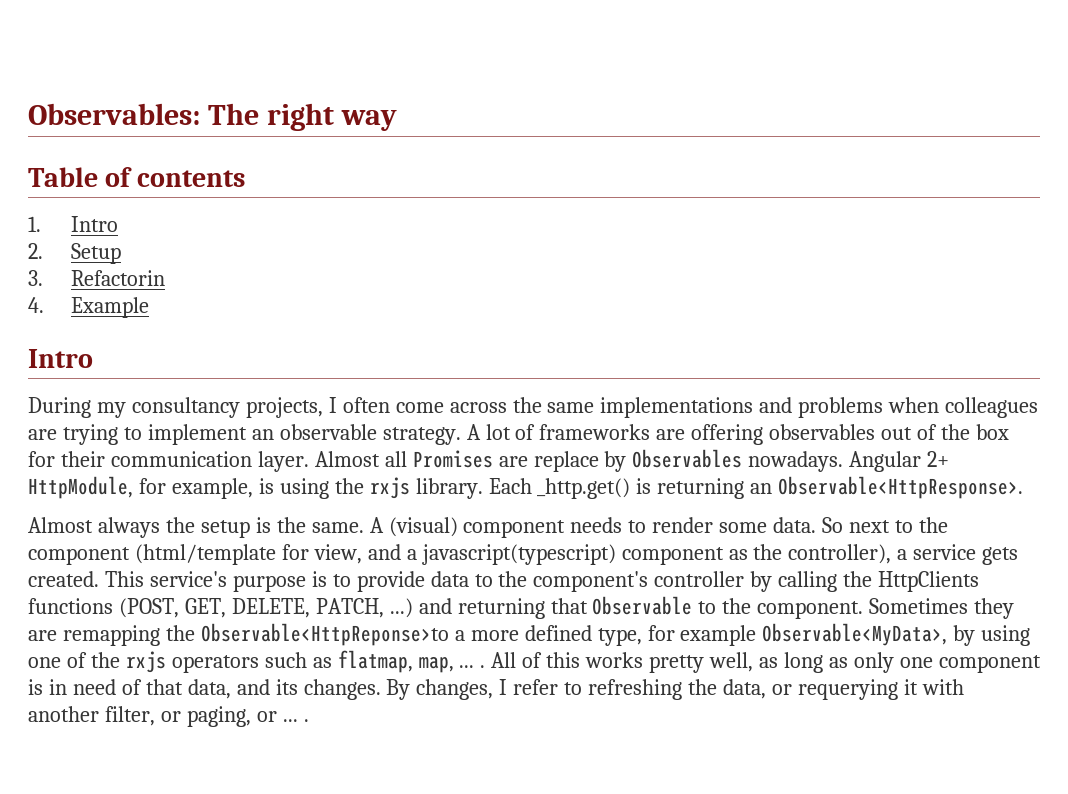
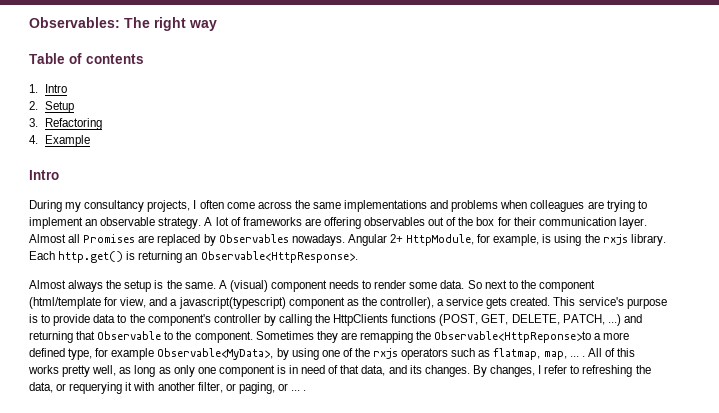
- 3. Refactorin
+ 3. Refactoring
- Almost all Promises are replace by Observables nowadays.
+ Almost all Promises are replaced by Observables nowadays.
- Each _http.get() is returning an Observable<HttpResponse>.
+ Each http.get() is returning an Observable<HttpResponse>.

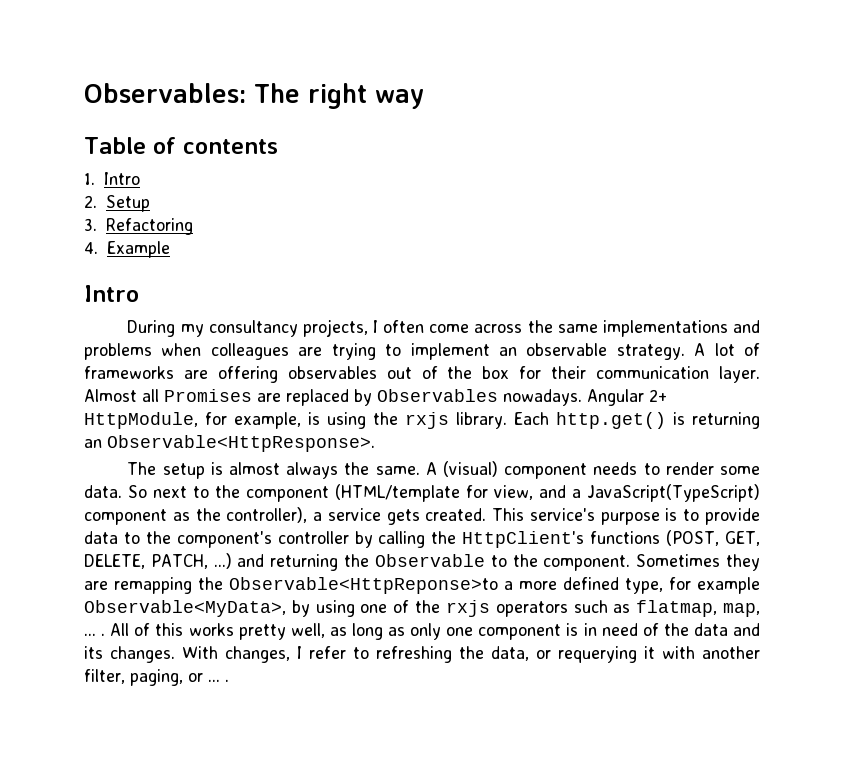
- Almost always the setup is the same.
+ The setup is almost always the same.
- So next to the component (html/template for view, and a javascript(typescript) component as the controller), a service gets created.
+ So next to the component (HTML/template for view, and a JavaScript(TypeScript) component as the controller), a service gets created.
- This service's purpose is to provide data to the component's controller by calling the HttpClients functions (POST, GET, DELETE, PATCH, ...) and returning that Observable to the component.
+ This service's purpose is to provide data to the component's controller by calling the HttpClient's functions (POST, GET, DELETE, PATCH, ...) and returning the Observable to the component.
- All of this works pretty well, as long as only one component is in need of that data, and its changes.
+ All of this works pretty well, as long as only one component is in need of the data and its changes.
- By changes, I refer to refreshing the data, or requerying it with another filter, or paging, or ... .
+ With changes, I refer to refreshing the data, or requerying it with another filter, paging, or ... .

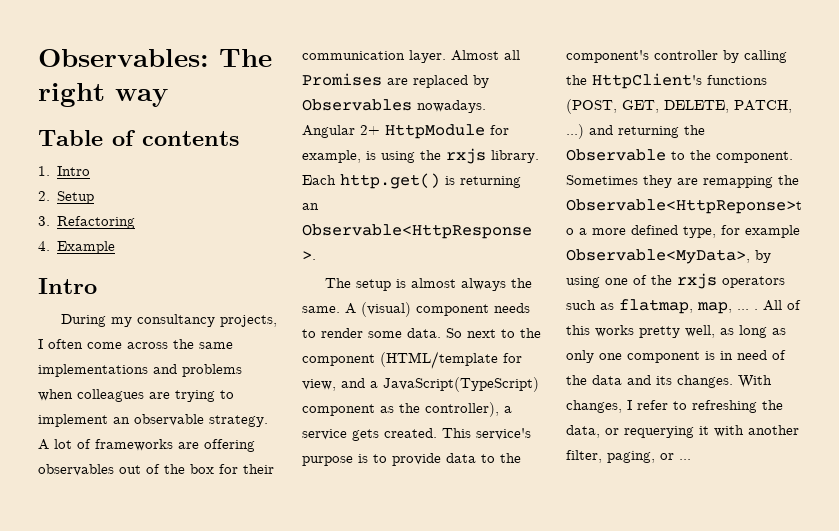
- Angular 2+ HttpModule, for example, is using the rxjs library.
+ Angular 2+ HttpModule for example, is using the rxjs library.
- With changes, I refer to refreshing the data, or requerying it with another filter, paging, or ... .
+ With changes, I refer to refreshing the data, or requerying it with another filter, paging, or ...

